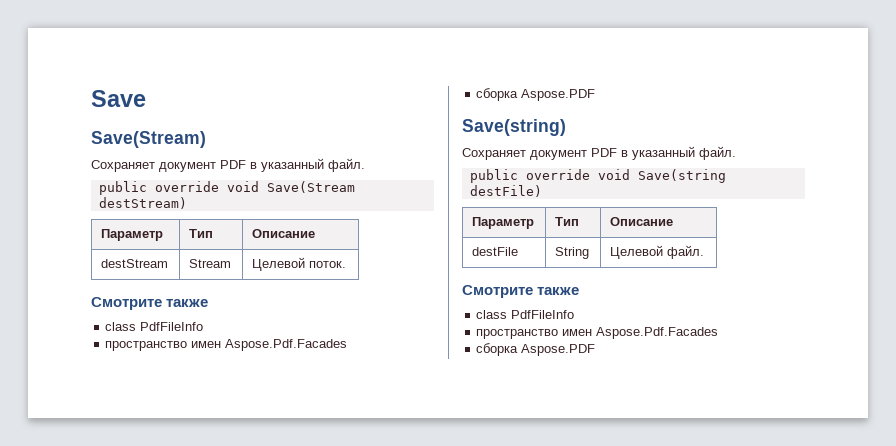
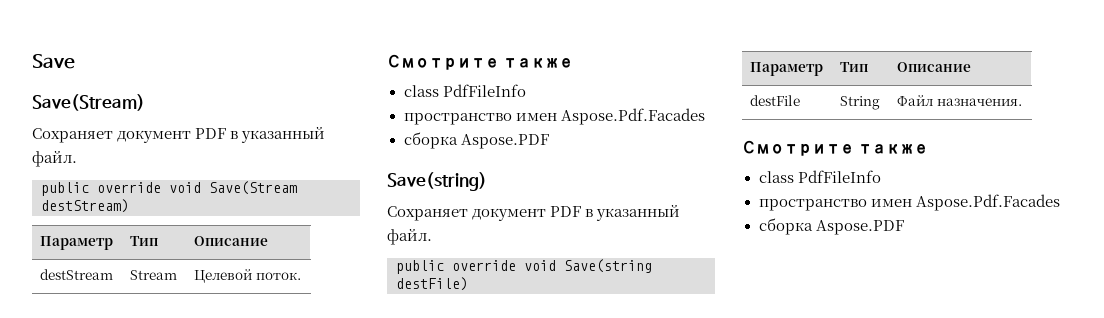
- destFile | String | Целевой файл.
+ destFile | String | Файл назначения.

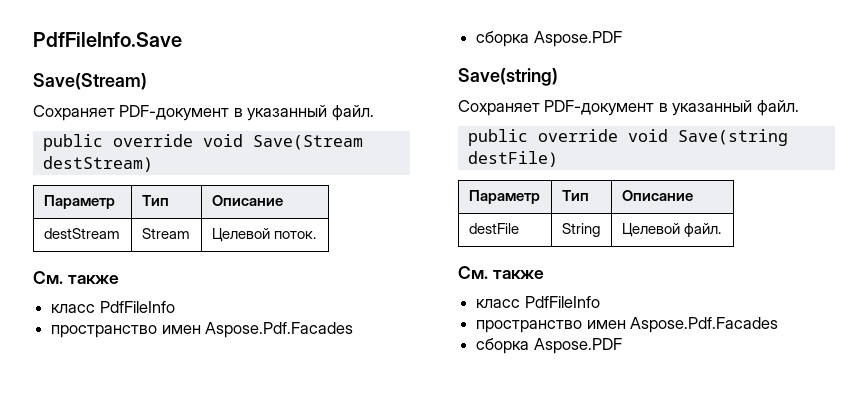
- Save
+ PdfFileInfo.Save
  Save(Stream)
- Сохраняет документ PDF в указанный файл.
+ Сохраняет PDF-документ в указанный файл.
  destStream | Stream | Целевой поток.
- Смотрите также
- class PdfFileInfo
+ См. также
+ класс PdfFileInfo
  Save(string)
- Сохраняет документ PDF в указанный файл.
+ Сохраняет PDF-документ в указанный файл.
- destFile | String | Файл назначения.
- Смотрите также
- class PdfFileInfo
+ destFile | String | Целевой файл.
+ См. также
+ класс PdfFileInfo

